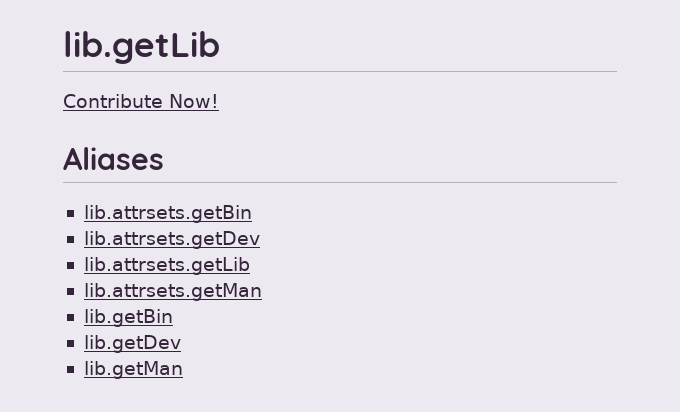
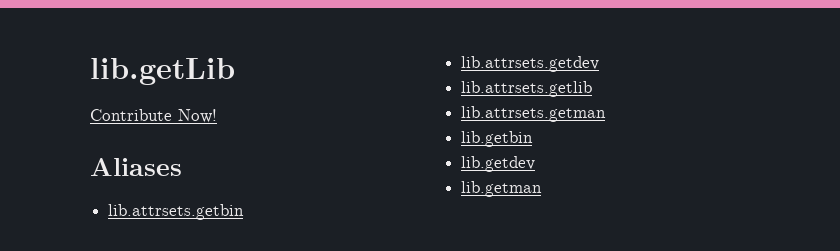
- lib.attrsets.getBin
- lib.attrsets.getDev
- lib.attrsets.getLib
- lib.attrsets.getMan
- lib.getBin
- lib.getDev
- lib.getMan
+ lib.attrsets.getbin
+ lib.attrsets.getdev
+ lib.attrsets.getlib
+ lib.attrsets.getman
+ lib.getbin
+ lib.getdev
+ lib.getman

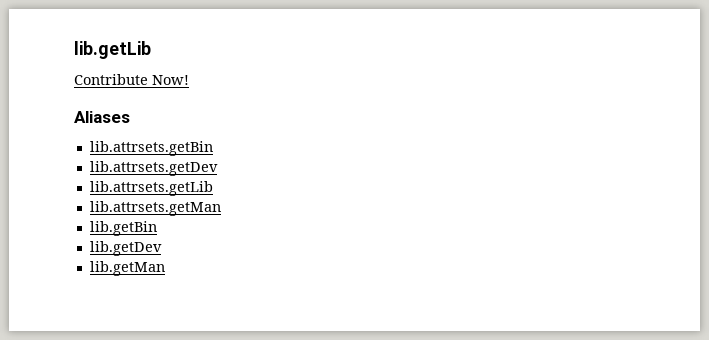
- lib.attrsets.getbin
- lib.attrsets.getdev
- lib.attrsets.getlib
- lib.attrsets.getman
- lib.getbin
- lib.getdev
- lib.getman
+ lib.attrsets.getBin
+ lib.attrsets.getDev
+ lib.attrsets.getLib
+ lib.attrsets.getMan
+ lib.getBin
+ lib.getDev
+ lib.getMan

